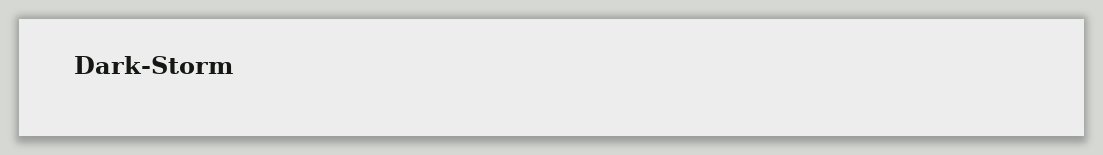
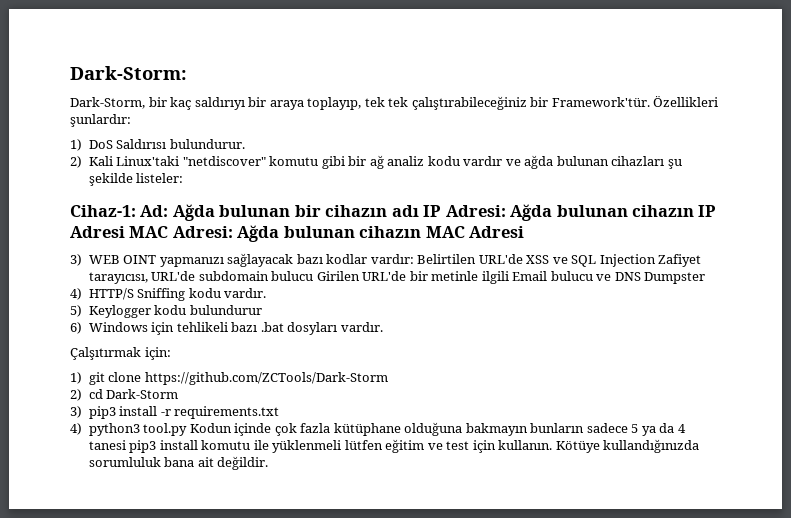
- Dark-Storm
+ Dark-Storm:
+ Dark-Storm, bir kaç saldırıyı bir araya toplayıp, tek tek çalıştırabileceğiniz bir Framework'tür. Özellikleri şunlardır:
+ 1) DoS Saldırısı bulundurur.
+ 2) Kali Linux'taki "netdiscover" komutu gibi bir ağ analiz kodu vardır ve ağda bulunan cihazları şu şekilde listeler:
+ Cihaz-1: Ad: Ağda bulunan bir cihazın adı IP Adresi: Ağda bulunan cihazın IP Adresi MAC Adresi: Ağda bulunan cihazın MAC Adresi
+ 3) WEB OINT yapmanızı sağlayacak bazı kodlar vardır: Belirtilen URL'de XSS ve SQL Injection Zafiyet tarayıcısı, URL'de subdomain bulucu Girilen URL'de bir metinle ilgili Email bulucu ve DNS Dumpster
+ 4) HTTP/S Sniffing kodu vardır.
+ 5) Keylogger kodu bulundurur
+ 6) Windows için tehlikeli bazı .bat dosyları vardır.
+ Çalşıtırmak için:
+ 1) git clone https://github.com/ZCTools/Dark-Storm
+ 2) cd Dark-Storm
+ 3) pip3 install -r requirements.txt
+ 4) python3 tool.py Kodun içinde çok fazla kütüphane olduğuna bakmayın bunların sadece 5 ya da 4 tanesi pip3 install komutu ile yüklenmeli lütfen eğitim ve test için kullanın. Kötüye kullandığınızda sorumluluk bana ait değildir.

